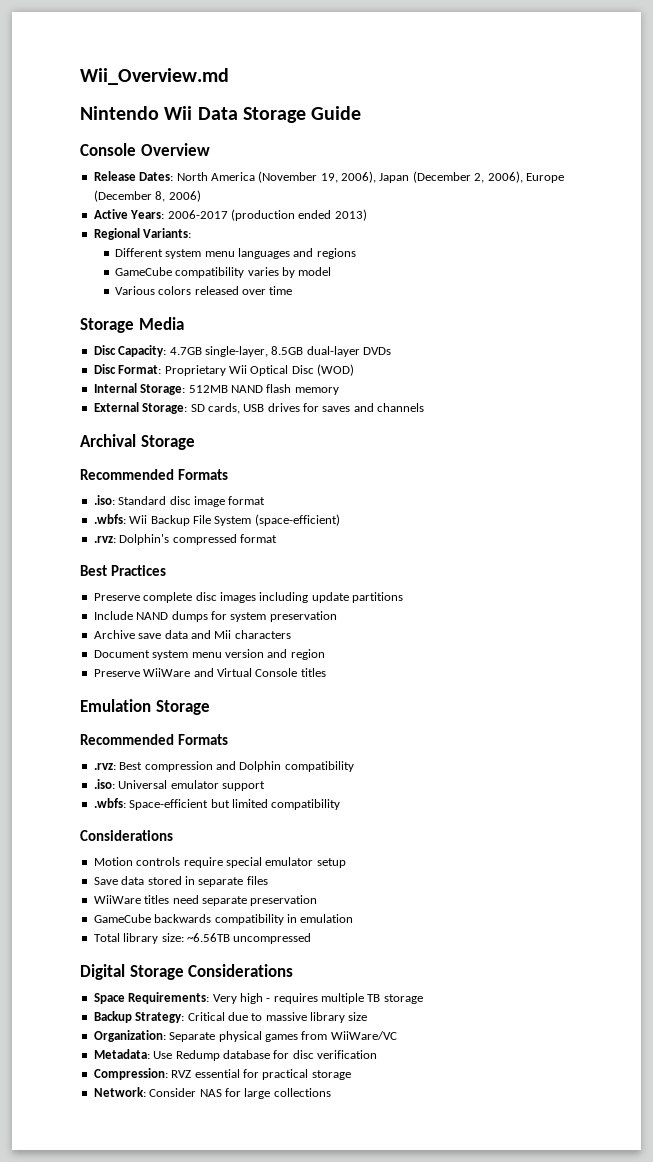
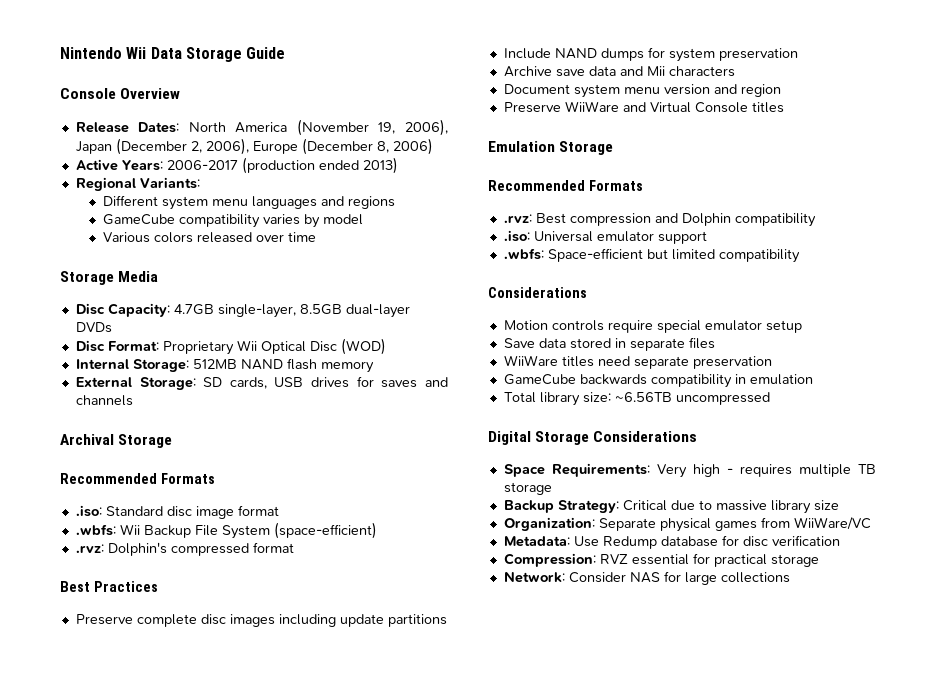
- Wii_Overview.md

